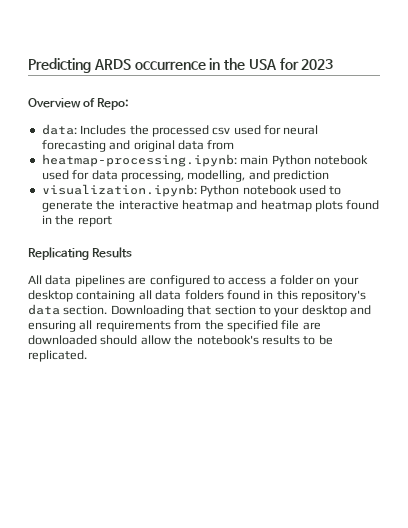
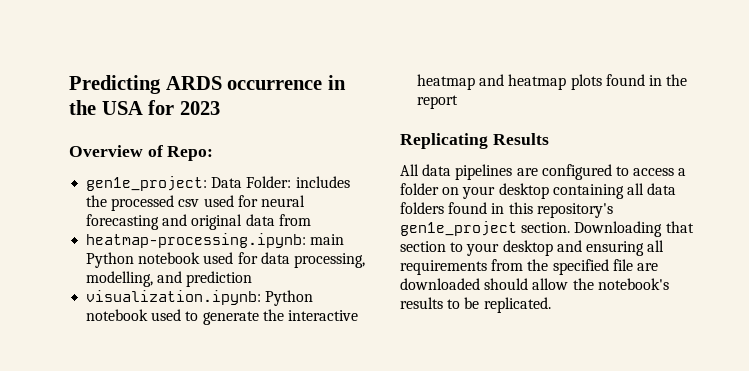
- data: Includes the processed csv used for neural forecasting and original data from
+ gen1e_project: Data Folder: includes the processed csv used for neural forecasting and original data from
- All data pipelines are configured to access a folder on your desktop containing all data folders found in this repository's data section.
+ All data pipelines are configured to access a folder on your desktop containing all data folders found in this repository's gen1e_project section.

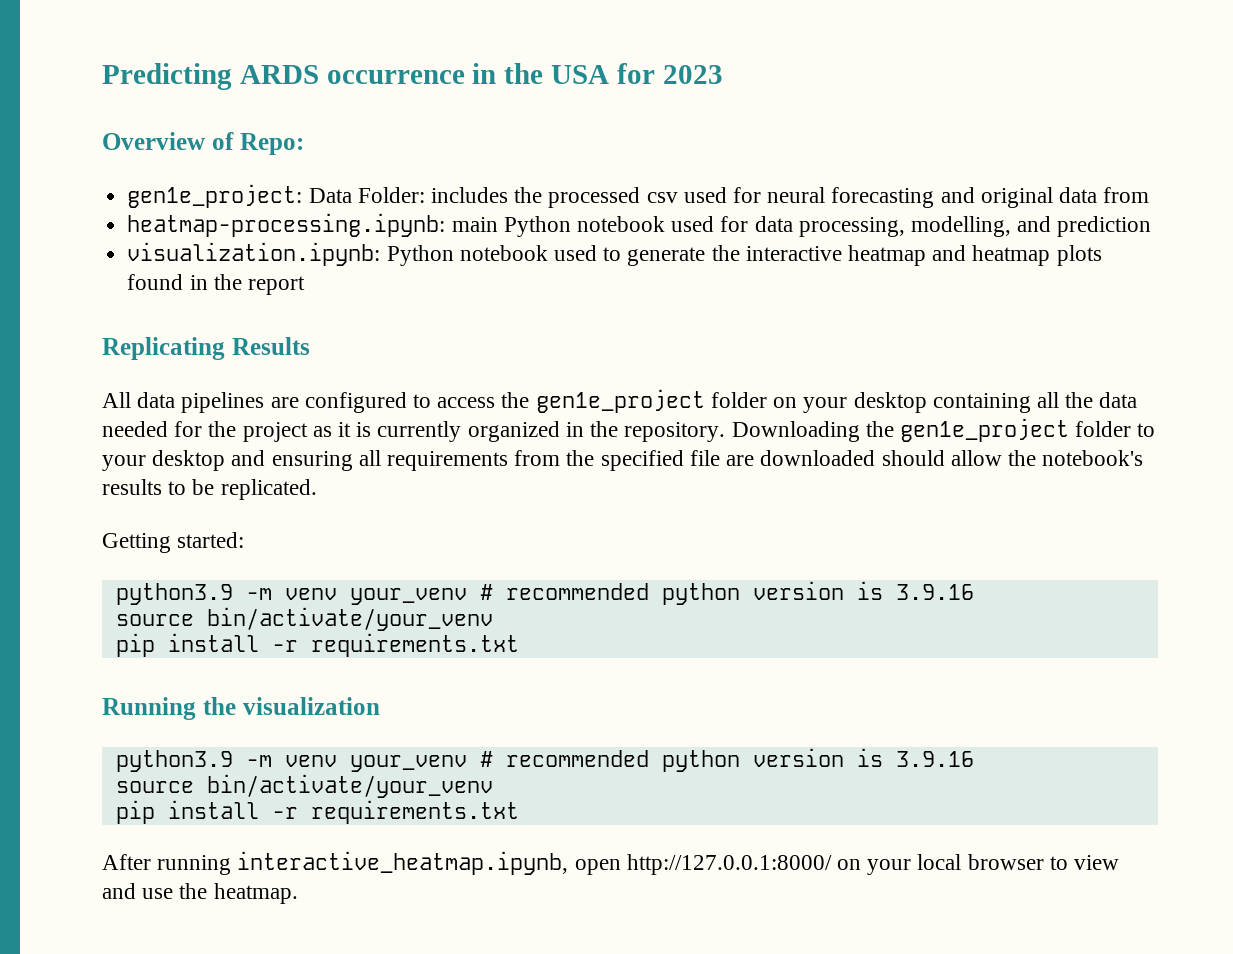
- All data pipelines are configured to access a folder on your desktop containing all data folders found in this repository's gen1e_project section. Downloading that section to your desktop and ensuring all requirements from the specified file are downloaded should allow the notebook's results to be replicated.
+ All data pipelines are configured to access the gen1e_project folder on your desktop containing all the data needed for the project as it is currently organized in the repository. Downloading the gen1e_project folder to your desktop and ensuring all requirements from the specified file are downloaded should allow the notebook's results to be replicated.
+ Getting started:
+ python3.9 -m venv your_venv # recommended python version is 3.9.16
+ source bin/activate/your_venv
+ pip install -r requirements.txt
+ Running the visualization
+ python3.9 -m venv your_venv # recommended python version is 3.9.16
+ source bin/activate/your_venv
+ pip install -r requirements.txt
+ After running interactive_heatmap.ipynb, open http://127.0.0.1:8000/ on your local browser to view and use the heatmap.

